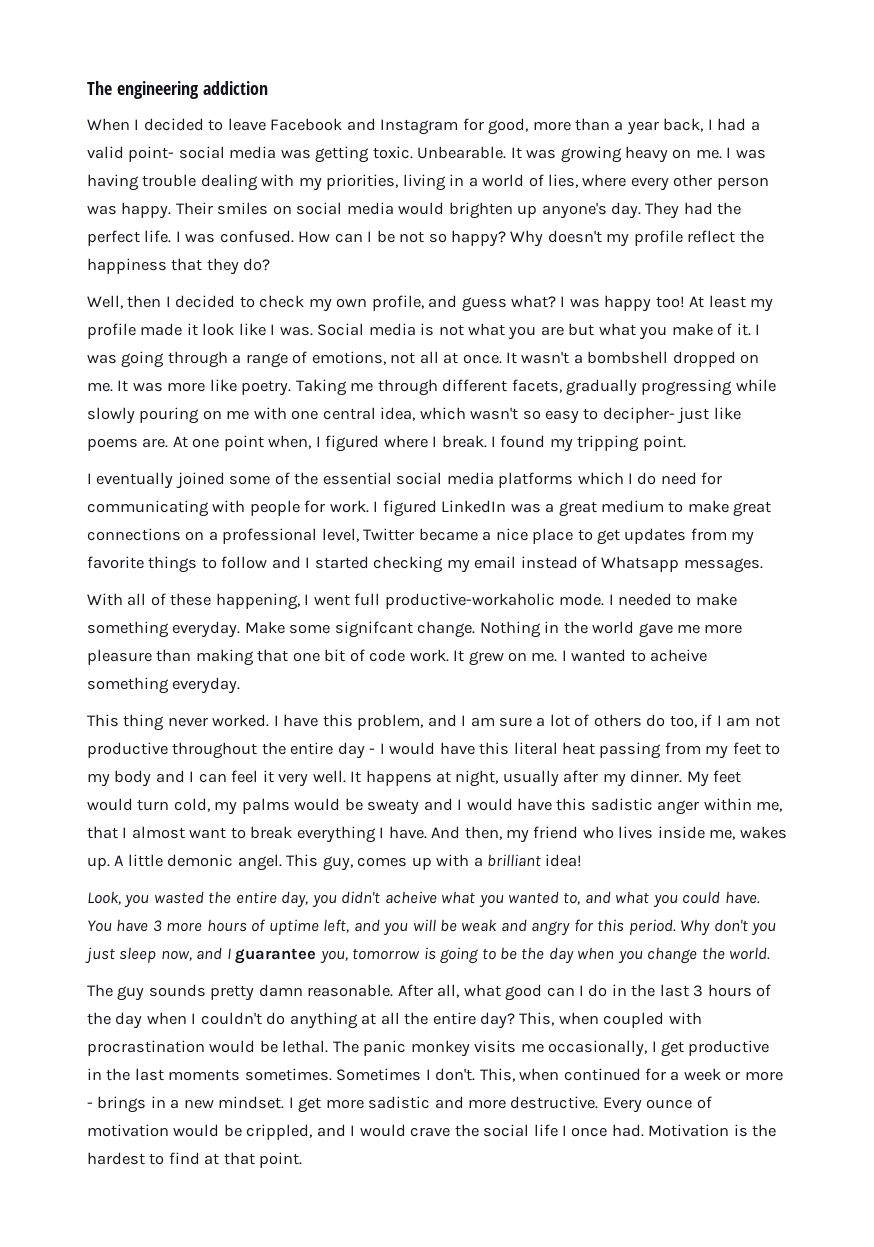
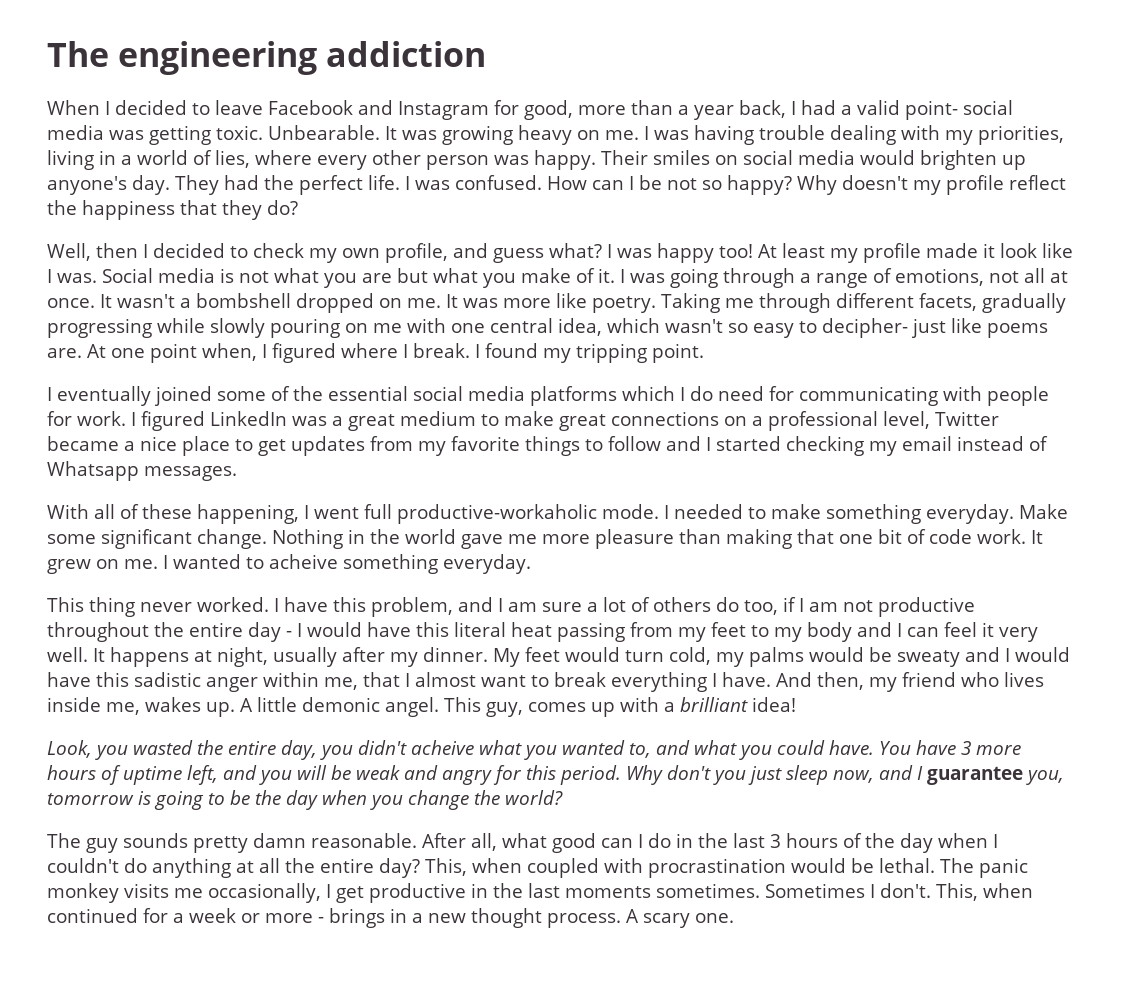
- Make some signifcant change.
+ Make some significant change.
- Why don't you just sleep now, and I guarantee you, tomorrow is going to be the day when you change the world.
+ Why don't you just sleep now, and I guarantee you, tomorrow is going to be the day when you change the world?
- This, when continued for a week or more - brings in a new mindset. I get more sadistic and more destructive. Every ounce of motivation would be crippled, and I would crave the social life I once had. Motivation is the hardest to find at that point.
+ This, when continued for a week or more - brings in a new thought process. A scary one.

